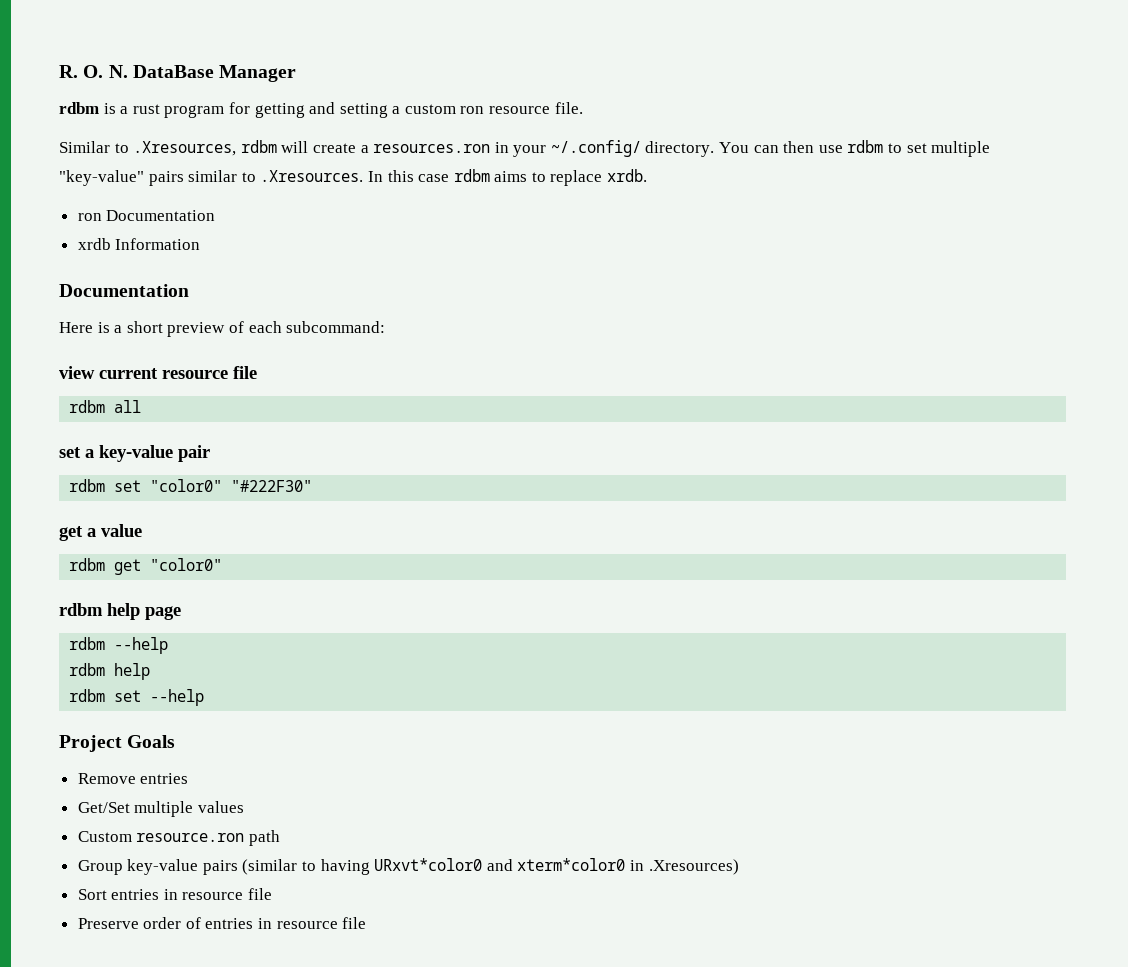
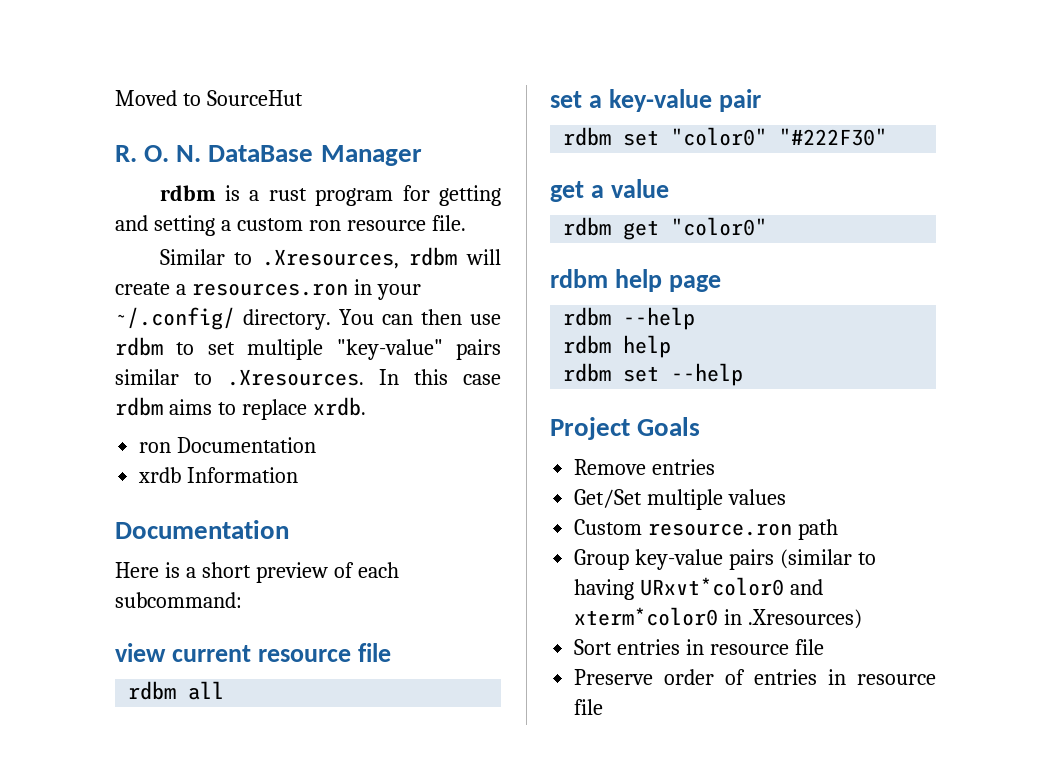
+ Moved to SourceHut

